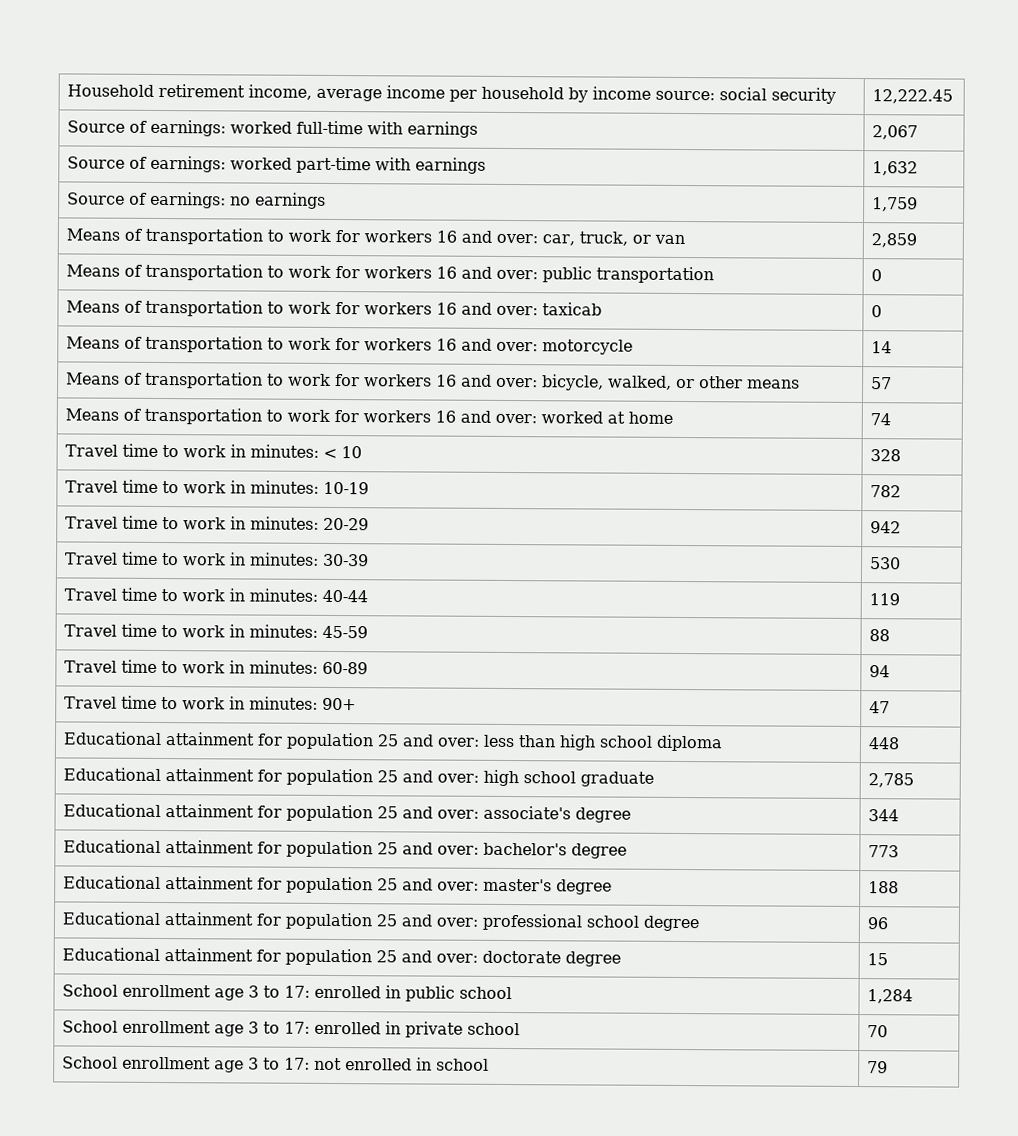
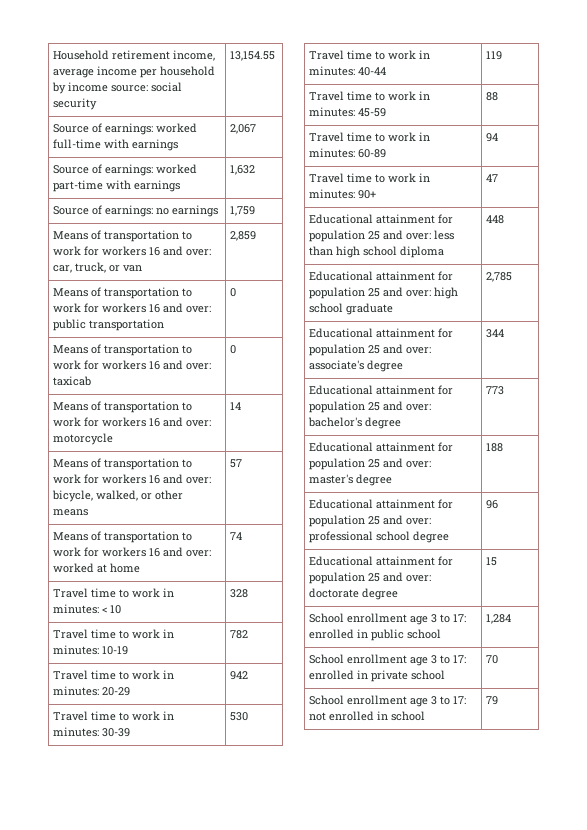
- Household retirement income, average income per household by income source: social security | 12,222.45
+ Household retirement income, average income per household by income source: social security | 13,154.55

